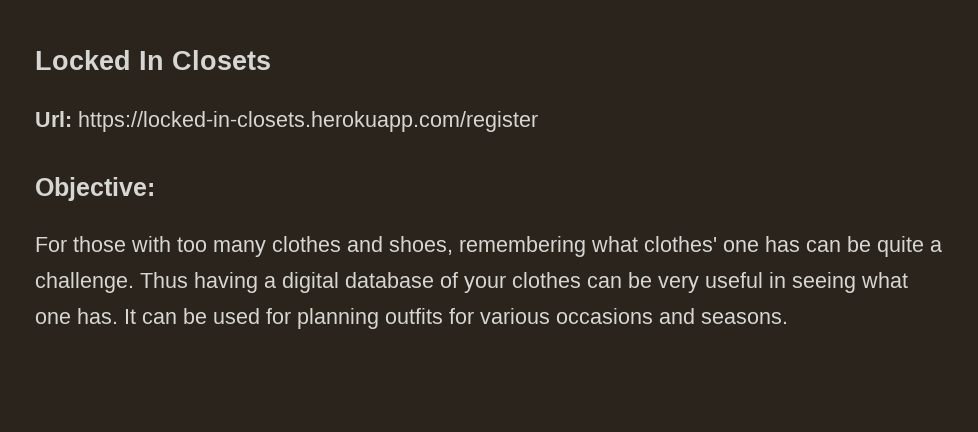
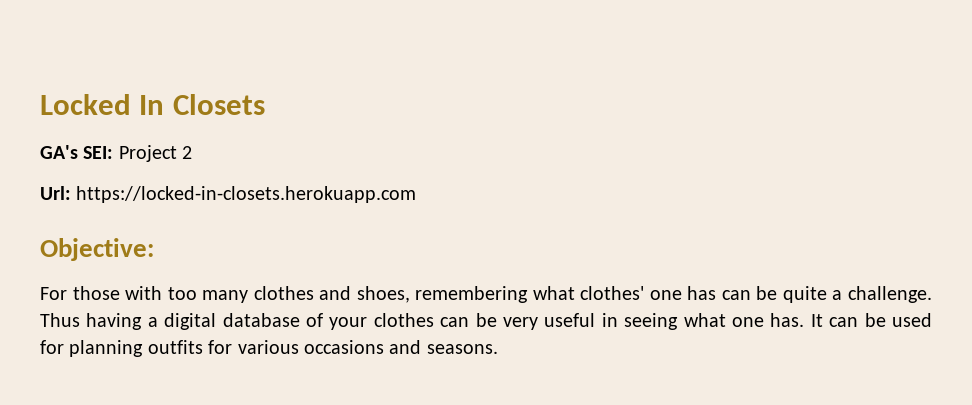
+ GA's SEI: Project 2
- Url: https://locked-in-closets.herokuapp.com/register
+ Url: https://locked-in-closets.herokuapp.com

